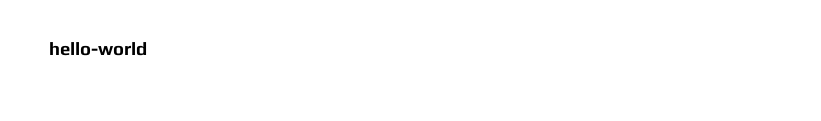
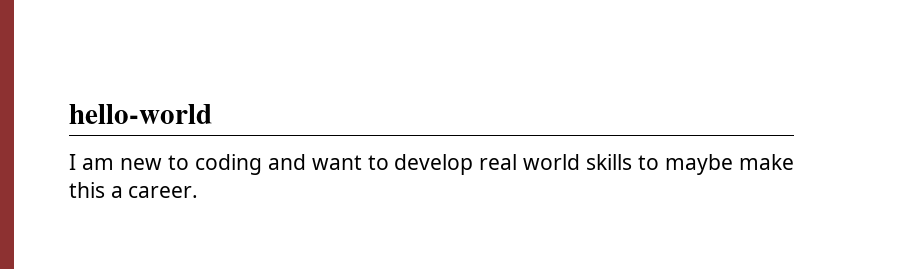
+ I am new to coding and want to develop real world skills to maybe make this a career.

